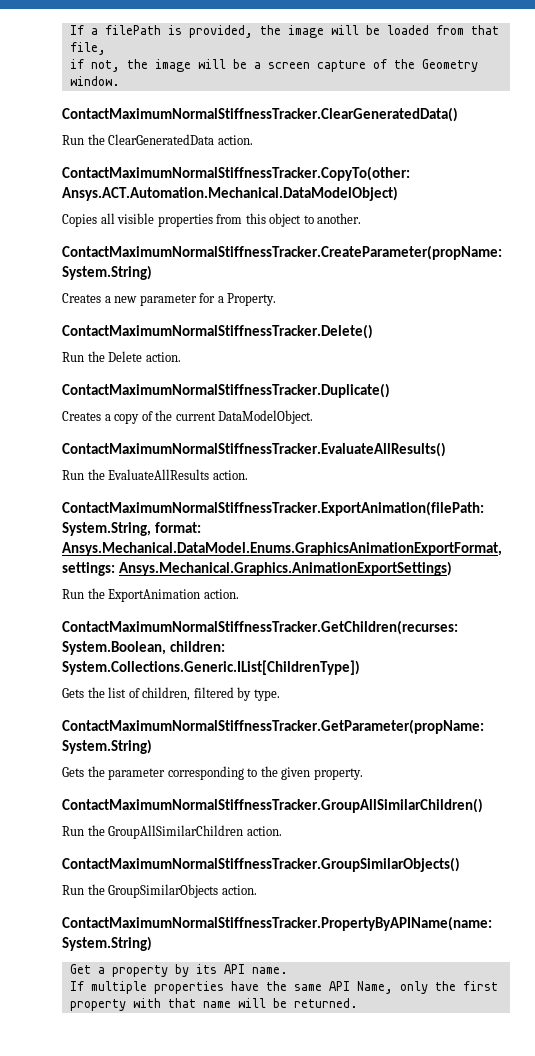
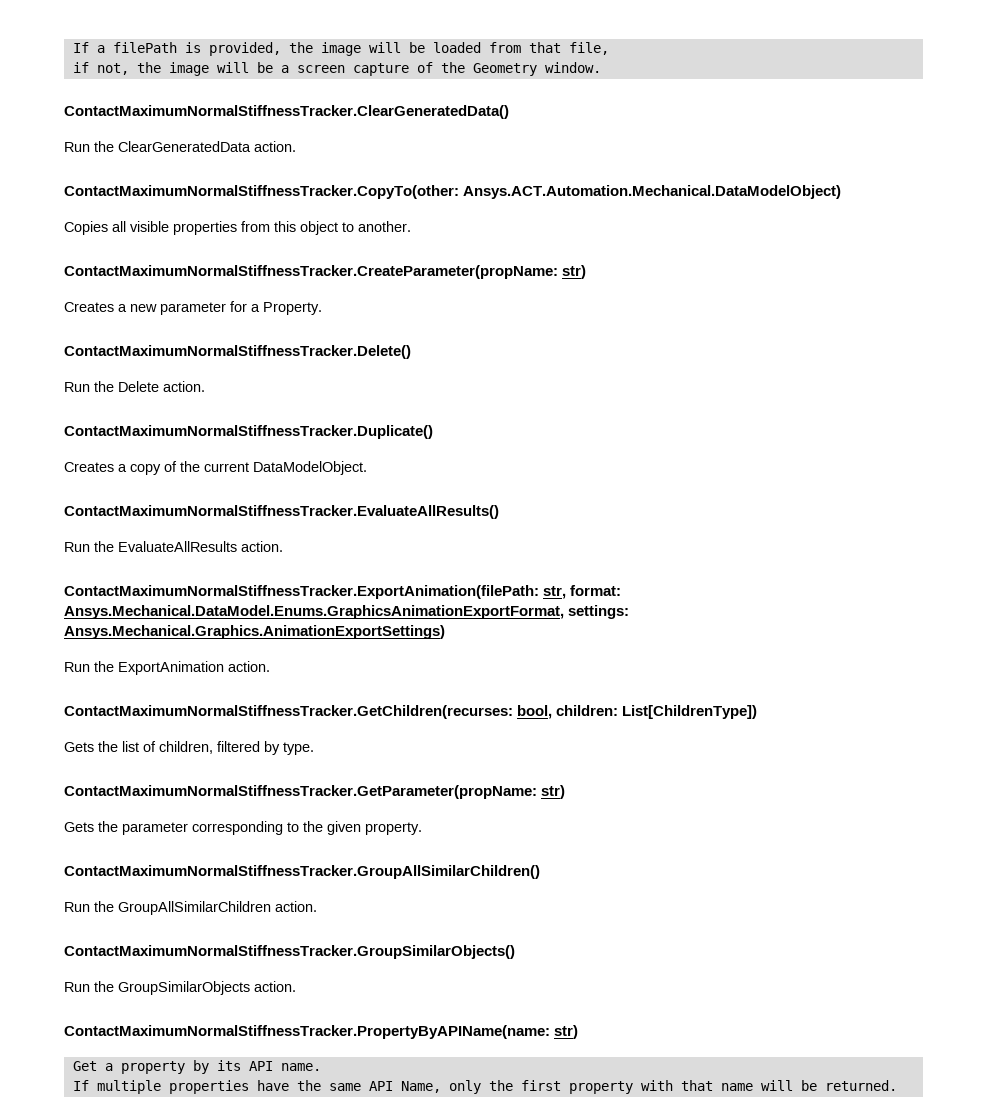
- ContactMaximumNormalStiffnessTracker.CreateParameter(propName: System.String)
+ ContactMaximumNormalStiffnessTracker.CreateParameter(propName: str)
- ContactMaximumNormalStiffnessTracker.ExportAnimation(filePath: System.String, format: Ansys.Mechanical.DataModel.Enums.GraphicsAnimationExportFormat, settings: Ansys.Mechanical.Graphics.AnimationExportSettings)
+ ContactMaximumNormalStiffnessTracker.ExportAnimation(filePath: str, format: Ansys.Mechanical.DataModel.Enums.GraphicsAnimationExportFormat, settings: Ansys.Mechanical.Graphics.AnimationExportSettings)
- ContactMaximumNormalStiffnessTracker.GetChildren(recurses: System.Boolean, children: System.Collections.Generic.IList[ChildrenType])
+ ContactMaximumNormalStiffnessTracker.GetChildren(recurses: bool, children: List[ChildrenType])
- ContactMaximumNormalStiffnessTracker.GetParameter(propName: System.String)
+ ContactMaximumNormalStiffnessTracker.GetParameter(propName: str)
- ContactMaximumNormalStiffnessTracker.PropertyByAPIName(name: System.String)
+ ContactMaximumNormalStiffnessTracker.PropertyByAPIName(name: str)

